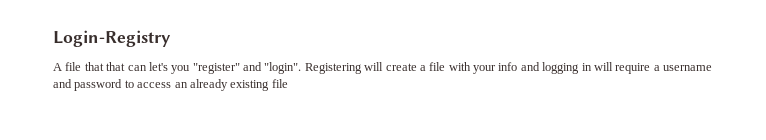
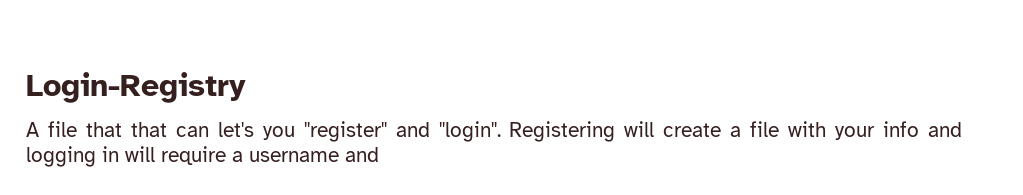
- Registering will create a file with your info and logging in will require a username and password to access an already existing file
+ Registering will create a file with your info and logging in will require a username and

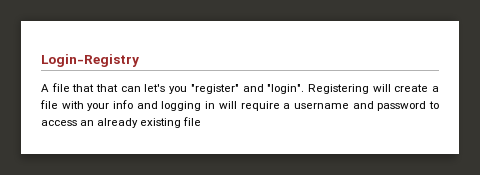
- Registering will create a file with your info and logging in will require a username and
+ Registering will create a file with your info and logging in will require a username and password to access an already existing file

